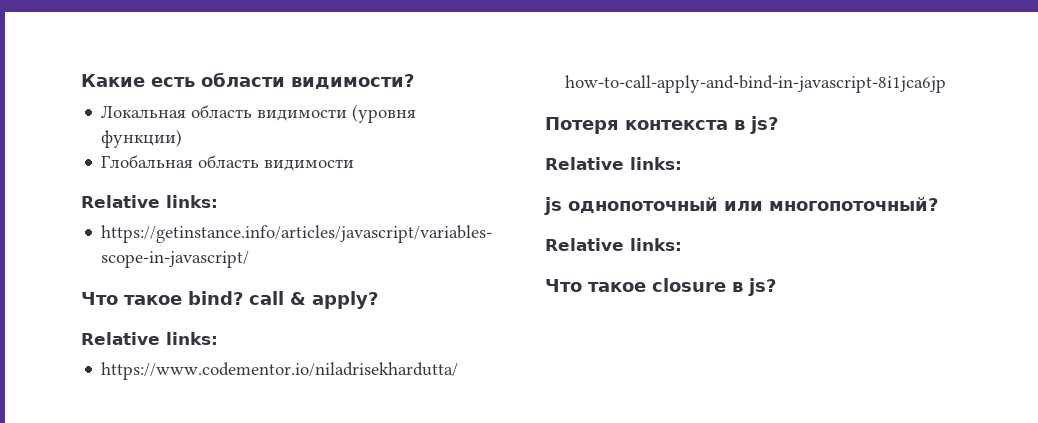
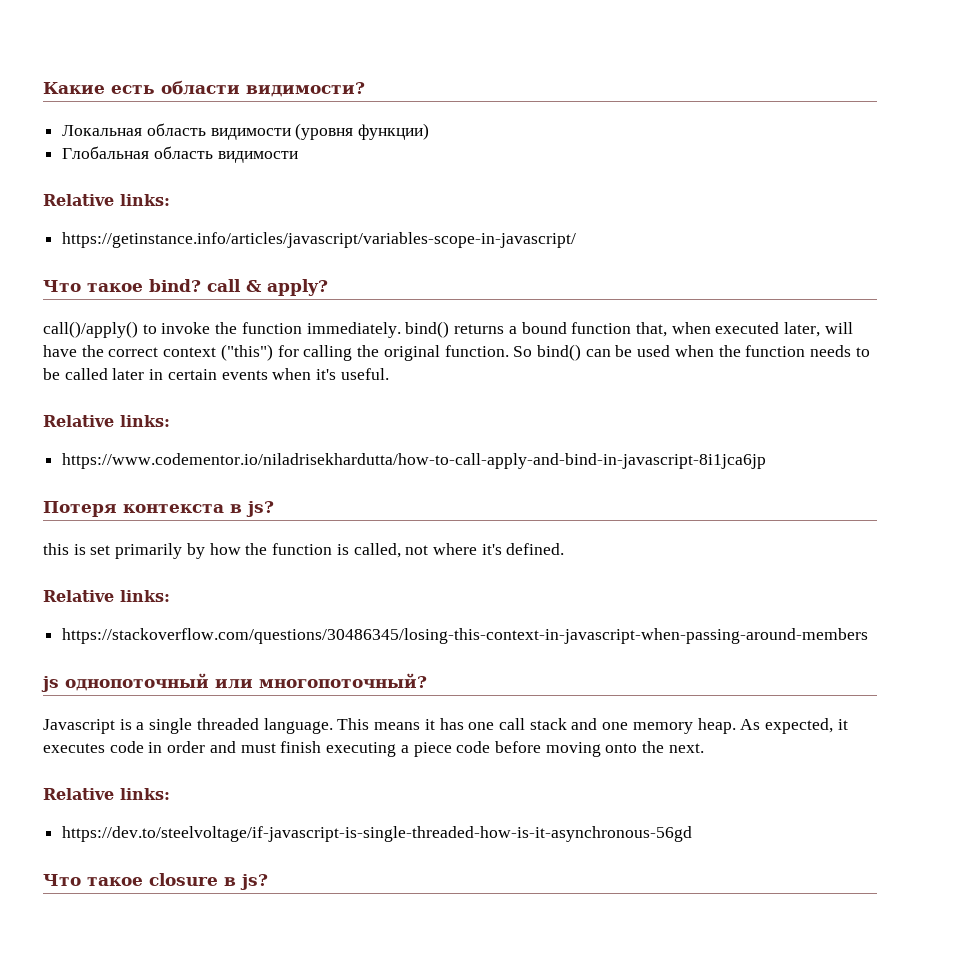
+ call()/apply() to invoke the function immediately. bind() returns a bound function that, when executed later, will have the correct context ("this") for calling the original function. So bind() can be used when the function needs to be called later in certain events when it's useful.
  Потеря контекста в js?
+ this is set primarily by how the function is called, not where it's defined.
  Relative links:
+ https://stackoverflow.com/questions/30486345/losing-this-context-in-javascript-when-passing-around-members
  js однопоточный или многопоточный?
+ Javascript is a single threaded language. This means it has one call stack and one memory heap. As expected, it executes code in order and must finish executing a piece code before moving onto the next.
  Relative links:
+ https://dev.to/steelvoltage/if-javascript-is-single-threaded-how-is-it-asynchronous-56gd

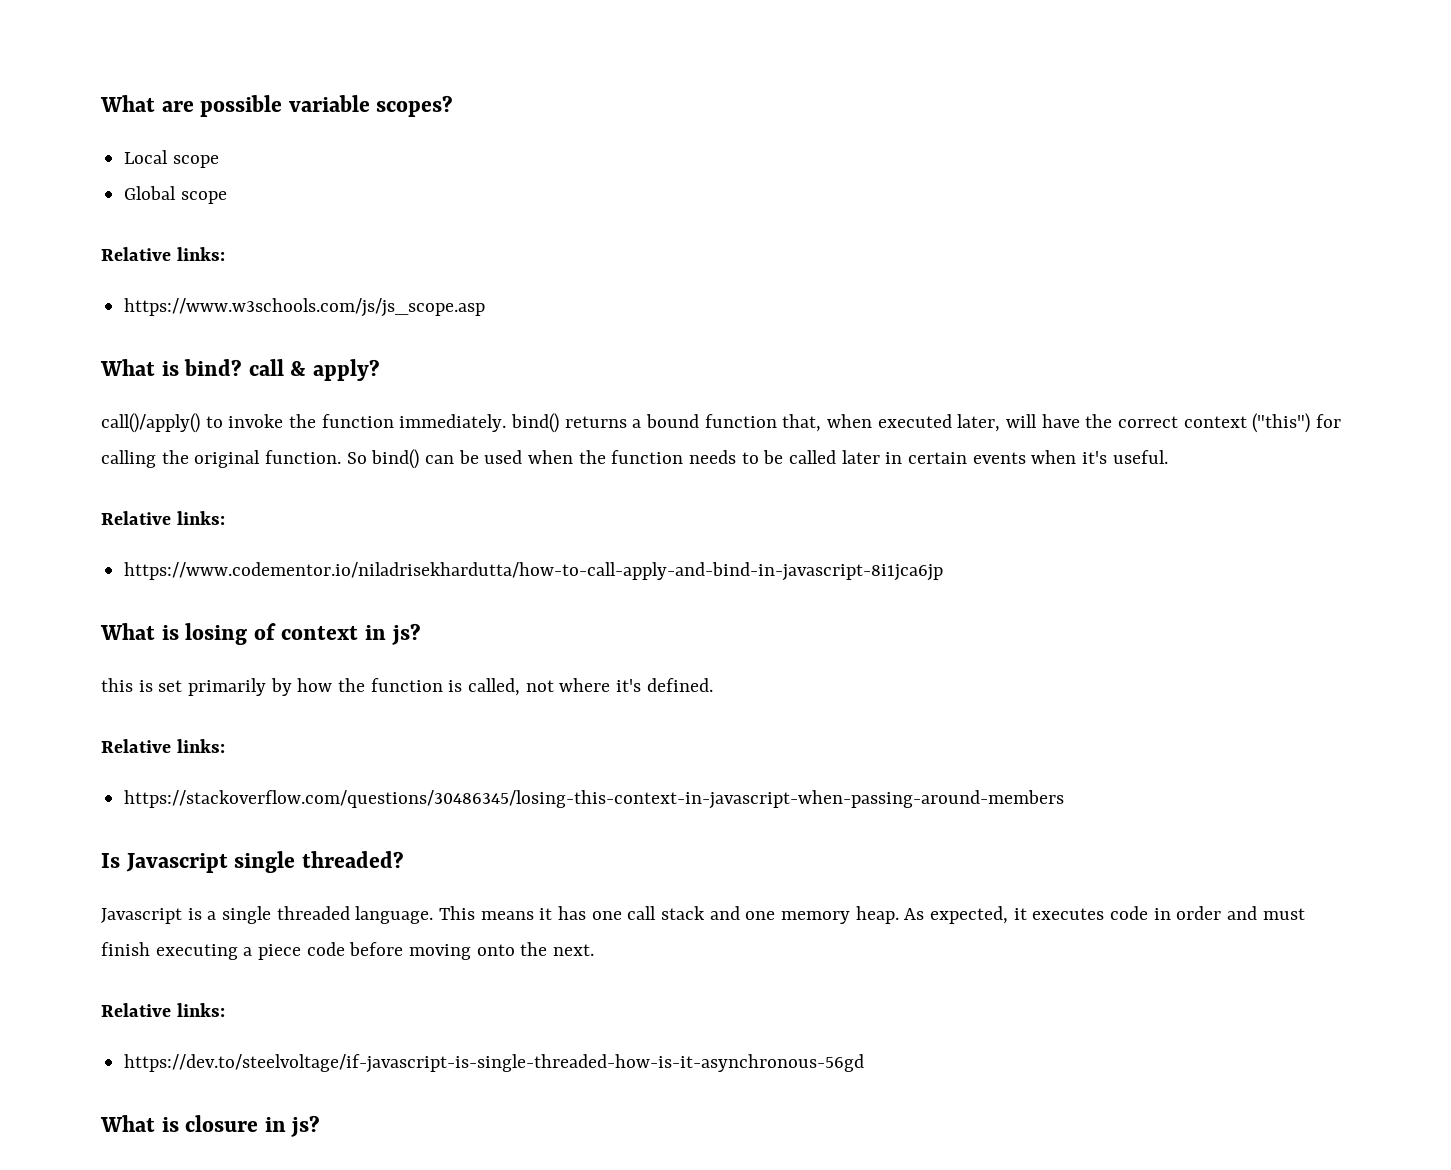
- Какие есть области видимости?
- Локальная область видимости (уровня функции)
- Глобальная область видимости
+ What are possible variable scopes?
+ Local scope
+ Global scope
  Relative links:
- https://getinstance.info/articles/javascript/variables-scope-in-javascript/
- Что такое bind? call & apply?
+ https://www.w3schools.com/js/js_scope.asp
+ What is bind? call & apply?
- Потеря контекста в js?
+ What is losing of context in js?
- js однопоточный или многопоточный?
+ Is Javascript single threaded?
- Что такое closure в js?
+ What is closure in js?

